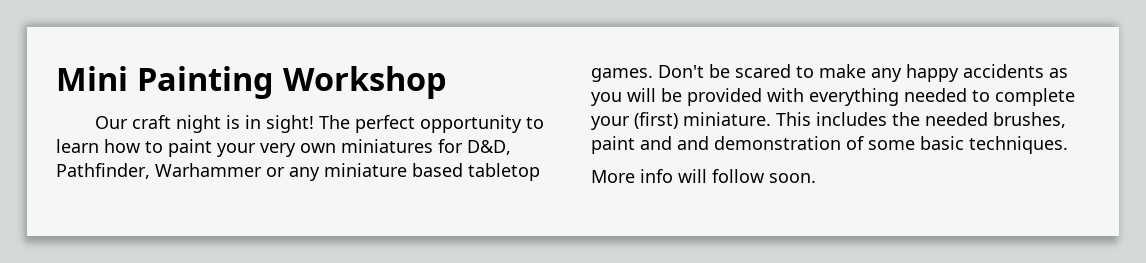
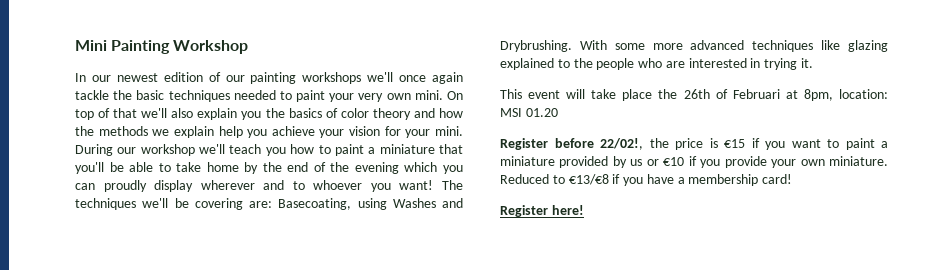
- Our craft night is in sight! The perfect opportunity to learn how to paint your very own miniatures for D&D, Pathfinder, Warhammer or any miniature based tabletop games. Don't be scared to make any happy accidents as you will be provided with everything needed to complete your (first) miniature. This includes the needed brushes, paint and and demonstration of some basic techniques.
- More info will follow soon.
+ In our newest edition of our painting workshops we'll once again tackle the basic techniques needed to paint your very own mini. On top of that we'll also explain you the basics of color theory and how the methods we explain help you achieve your vision for your mini. During our workshop we'll teach you how to paint a miniature that you'll be able to take home by the end of the evening which you can proudly display wherever and to whoever you want! The techniques we'll be covering are: Basecoating, using Washes and Drybrushing. With some more advanced techniques like glazing explained to the people who are interested in trying it.
+ This event will take place the 26th of Februari at 8pm, location: MSI 01.20
+ Register before 22/02!, the price is €15 if you want to paint a miniature provided by us or €10 if you provide your own miniature. Reduced to €13/€8 if you have a membership card!
+ Register here!

